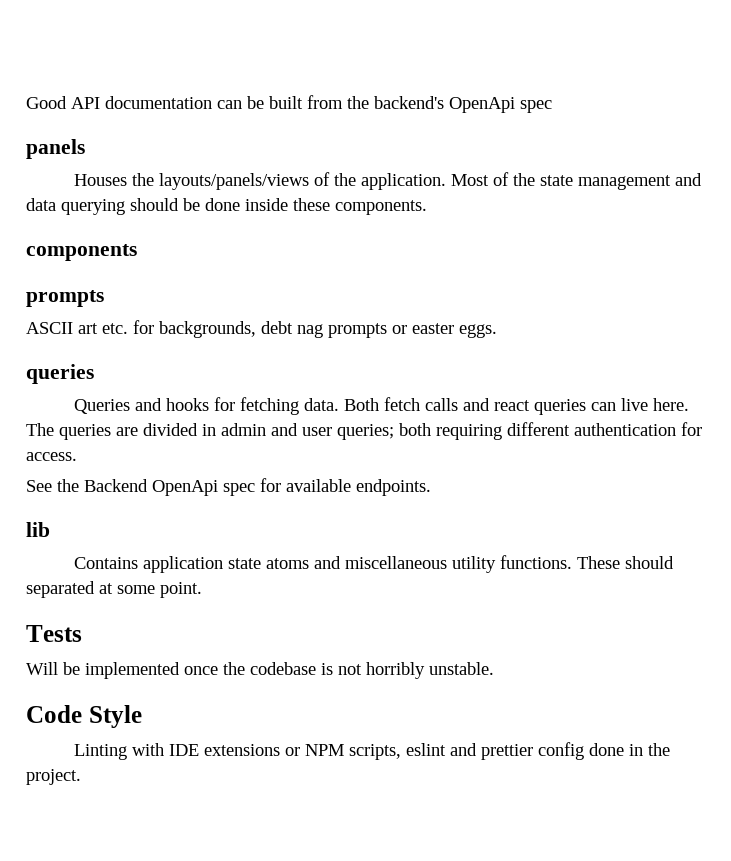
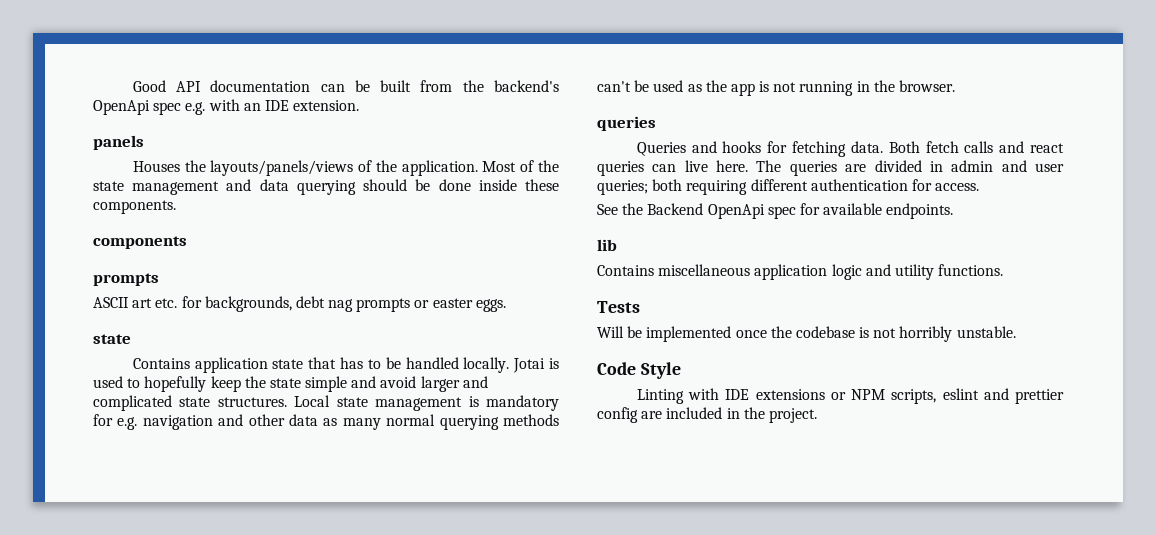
- Good API documentation can be built from the backend's OpenApi spec
+ Good API documentation can be built from the backend's OpenApi spec e.g. with an IDE extension.
  ASCII art etc. for backgrounds, debt nag prompts or easter eggs.
+ state
+ Contains application state that has to be handled locally. Jotai is used to hopefully keep the state simple and avoid larger and complicated state structures. Local state management is mandatory for e.g. navigation and other data as many normal querying methods can't be used as the app is not running in the browser.
- Contains application state atoms and miscellaneous utility functions. These should separated at some point.
+ Contains miscellaneous application logic and utility functions.
- Linting with IDE extensions or NPM scripts, eslint and prettier config done in the project.
+ Linting with IDE extensions or NPM scripts, eslint and prettier config are included in the project.

